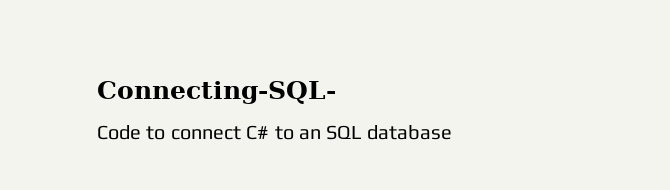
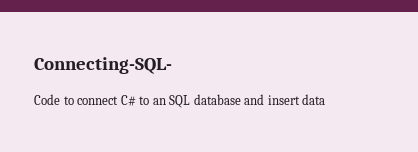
- Code to connect C# to an SQL database
+ Code to connect C# to an SQL database and insert data

